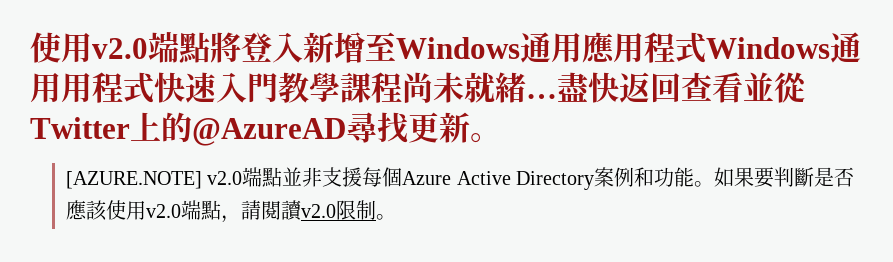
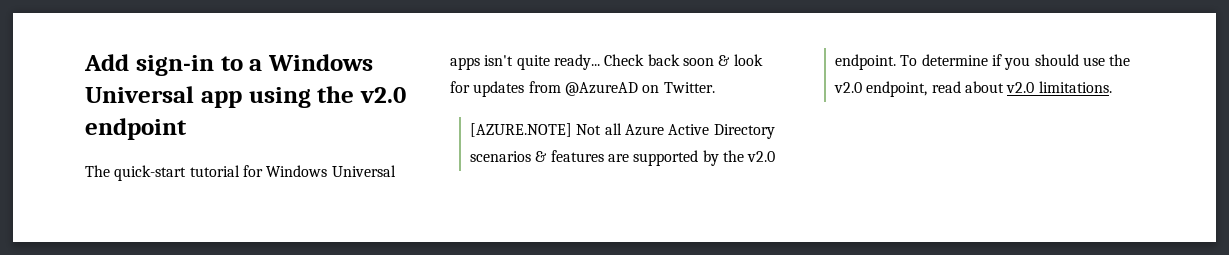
- 使用v2.0端點將登入新增至Windows通用應用程式Windows通用用程式快速入門教學課程尚未就緒…盡快返回查看並從Twitter上的@AzureAD尋找更新。
- [AZURE.NOTE] v2.0端點並非支援每個Azure Active Directory案例和功能。如果要判斷是否應該使用v2.0端點，請閱讀v2.0限制。
+ Add sign-in to a Windows Universal app using the v2.0 endpoint
+ The quick-start tutorial for Windows Universal apps isn't quite ready... Check back soon & look for updates from @AzureAD on Twitter.
+ [AZURE.NOTE] Not all Azure Active Directory scenarios & features are supported by the v2.0 endpoint. To determine if you should use the v2.0 endpoint, read about v2.0 limitations.

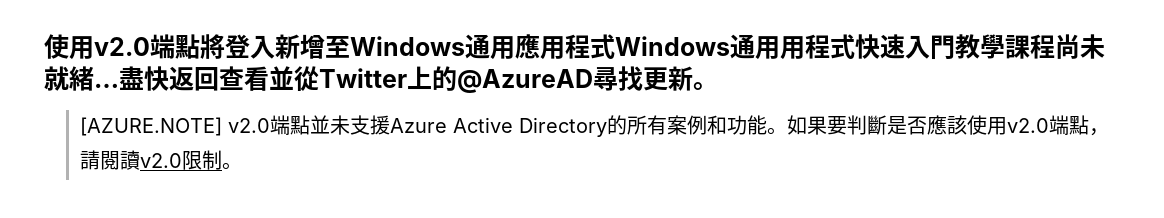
- Add sign-in to a Windows Universal app using the v2.0 endpoint
- The quick-start tutorial for Windows Universal apps isn't quite ready... Check back soon & look for updates from @AzureAD on Twitter.
- [AZURE.NOTE] Not all Azure Active Directory scenarios & features are supported by the v2.0 endpoint. To determine if you should use the v2.0 endpoint, read about v2.0 limitations.
+ 使用v2.0端點將登入新增至Windows通用應用程式Windows通用用程式快速入門教學課程尚未就緒…盡快返回查看並從Twitter上的@AzureAD尋找更新。
+ [AZURE.NOTE] v2.0端點並未支援Azure Active Directory的所有案例和功能。如果要判斷是否應該使用v2.0端點，請閱讀v2.0限制。

